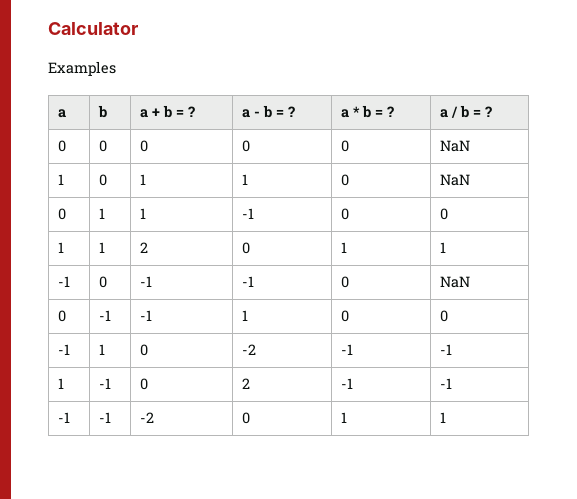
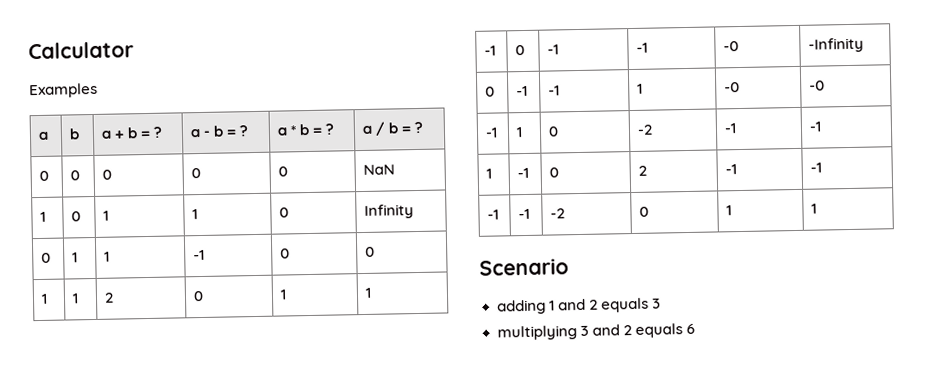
- 1 | 0 | 1 | 1 | 0 | NaN
+ 1 | 0 | 1 | 1 | 0 | Infinity
- -1 | 0 | -1 | -1 | 0 | NaN
+ -1 | 0 | -1 | -1 | -0 | -Infinity
- 0 | -1 | -1 | 1 | 0 | 0
+ 0 | -1 | -1 | 1 | -0 | -0
+ Scenario
+ adding 1 and 2 equals 3
+ multiplying 3 and 2 equals 6

